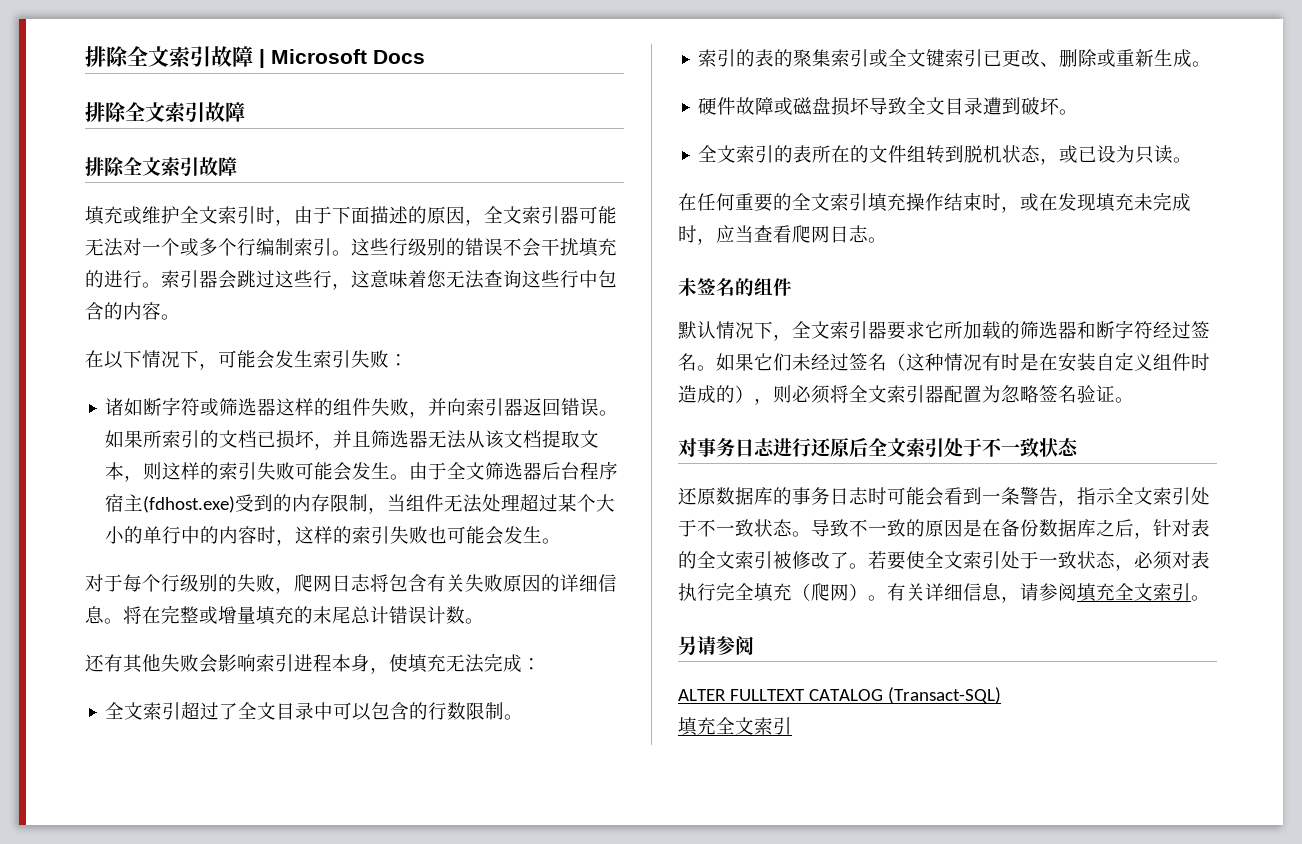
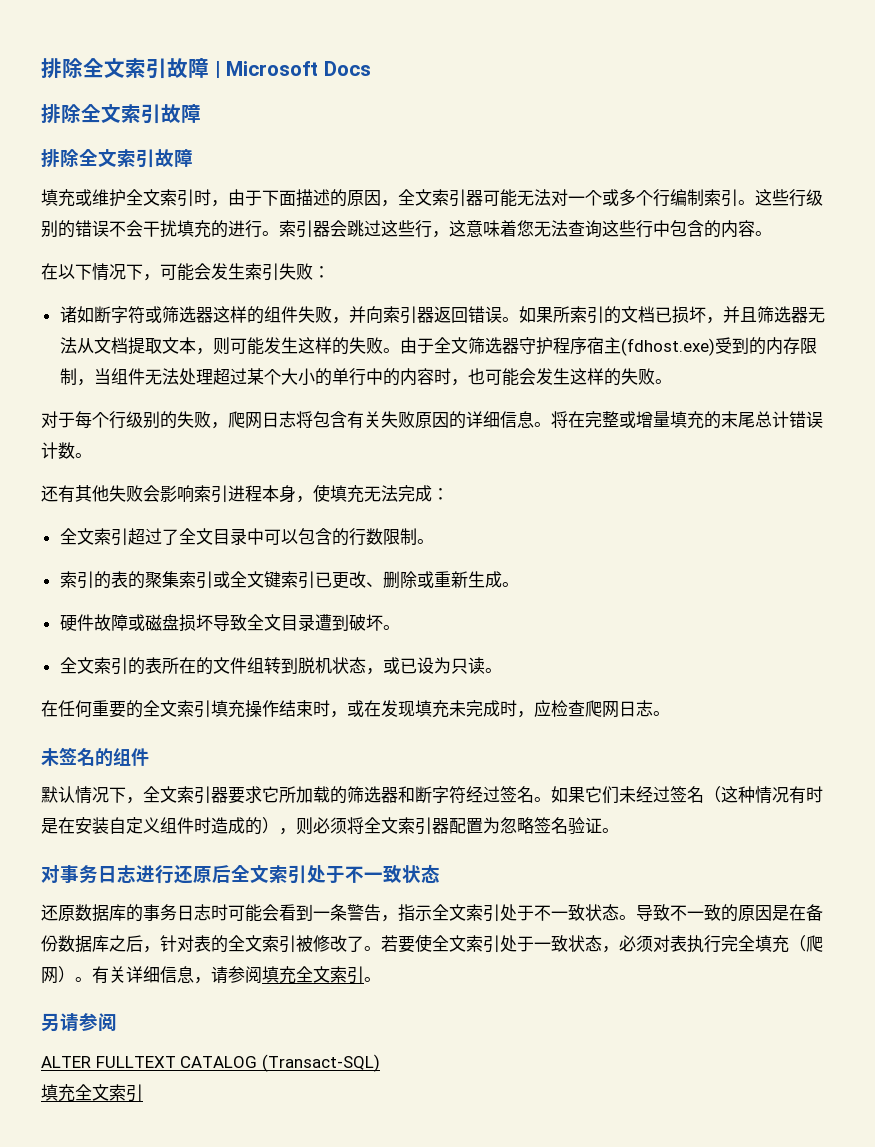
- 如果所索引的文档已损坏，并且筛选器无法从该文档提取文本，则这样的索引失败可能会发生。
+ 如果所索引的文档已损坏，并且筛选器无法从文档提取文本，则可能发生这样的失败。
- 由于全文筛选器后台程序宿主(fdhost.exe)受到的内存限制，当组件无法处理超过某个大小的单行中的内容时，这样的索引失败也可能会发生。
+ 由于全文筛选器守护程序宿主(fdhost.exe)受到的内存限制，当组件无法处理超过某个大小的单行中的内容时，也可能会发生这样的失败。
- 在任何重要的全文索引填充操作结束时，或在发现填充未完成时，应当查看爬网日志。
+ 在任何重要的全文索引填充操作结束时，或在发现填充未完成时，应检查爬网日志。

